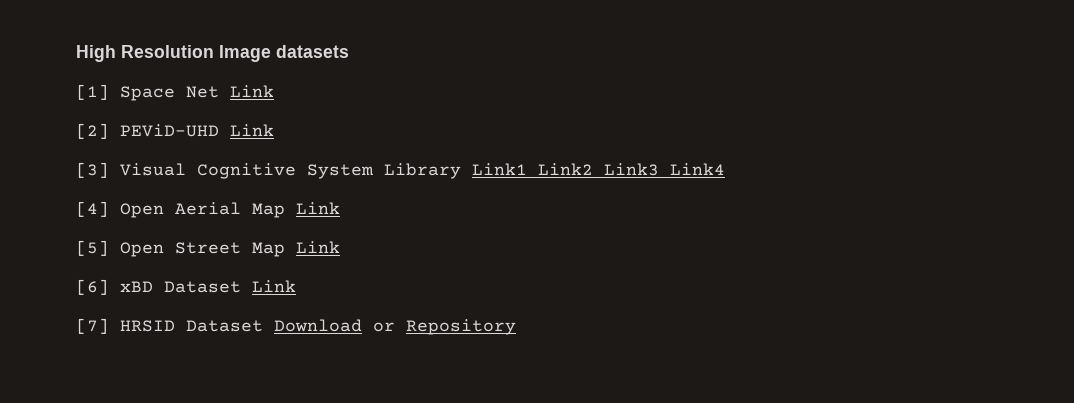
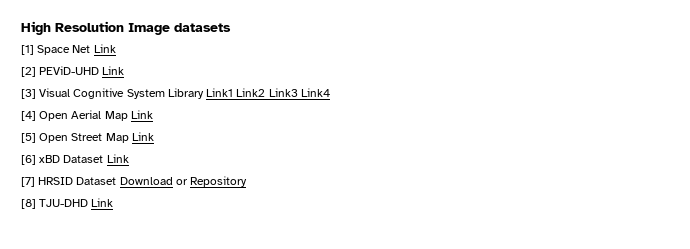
+ [8] TJU-DHD Link

